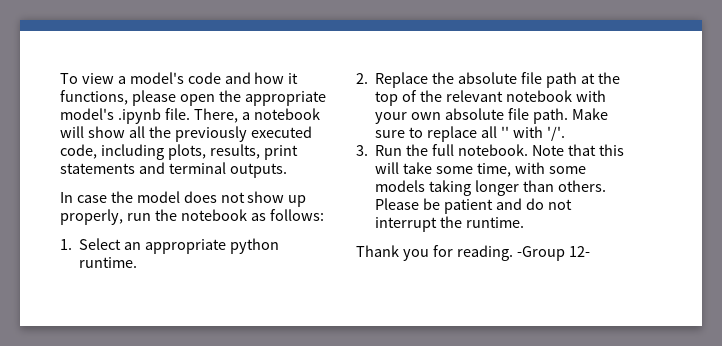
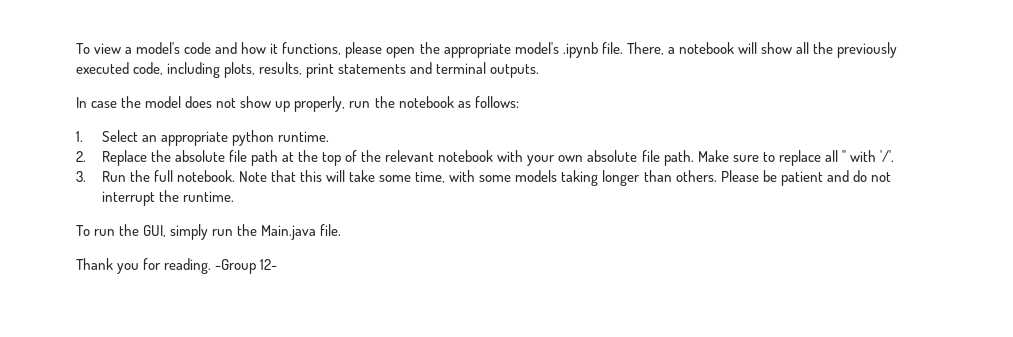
+ To run the GUI, simply run the Main.java file.

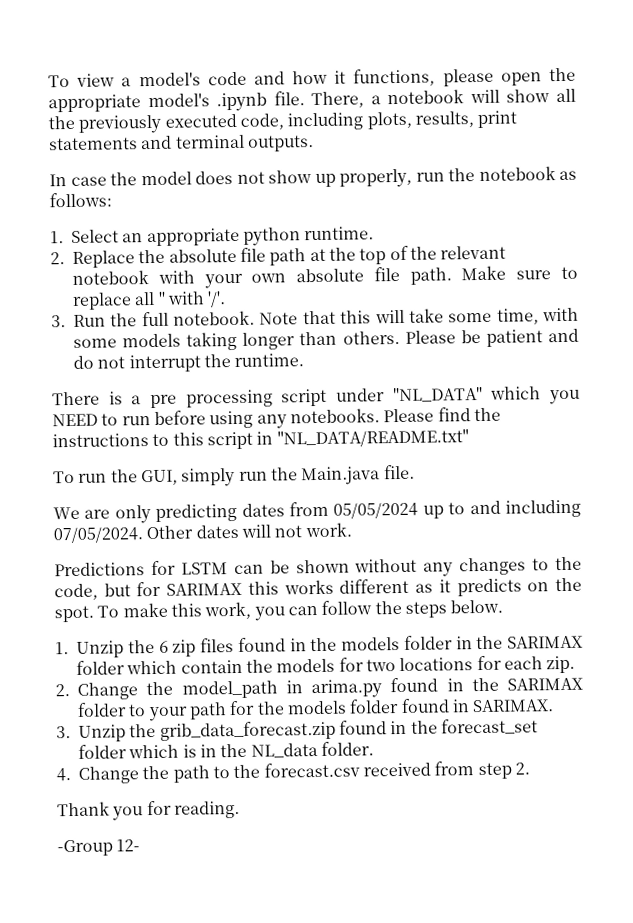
+ There is a pre processing script under "NL_DATA" which you NEED to run before using any notebooks. Please find the instructions to this script in "NL_DATA/README.txt"
+ We are only predicting dates from 05/05/2024 up to and including 07/05/2024. Other dates will not work.
+ Predictions for LSTM can be shown without any changes to the code, but for SARIMAX this works different as it predicts on the spot. To make this work, you can follow the steps below.
+ 1. Unzip the 6 zip files found in the models folder in the SARIMAX folder which contain the models for two locations for each zip.
+ 2. Change the model_path in arima.py found in the SARIMAX folder to your path for the models folder found in SARIMAX.
+ 3. Unzip the grib_data_forecast.zip found in the forecast_set folder which is in the NL_data folder.
+ 4. Change the path to the forecast.csv received from step 2.
- Thank you for reading. -Group 12-
+ Thank you for reading.
+ -Group 12-

